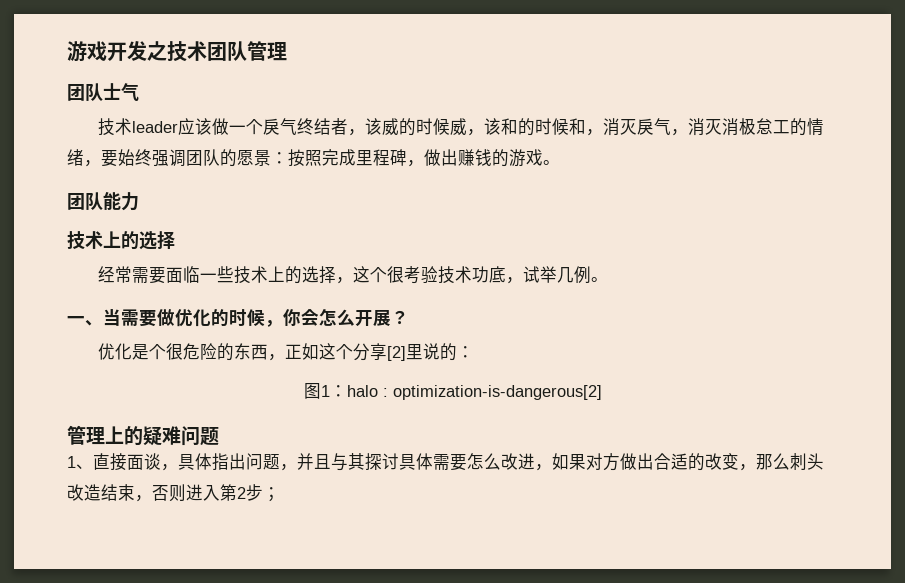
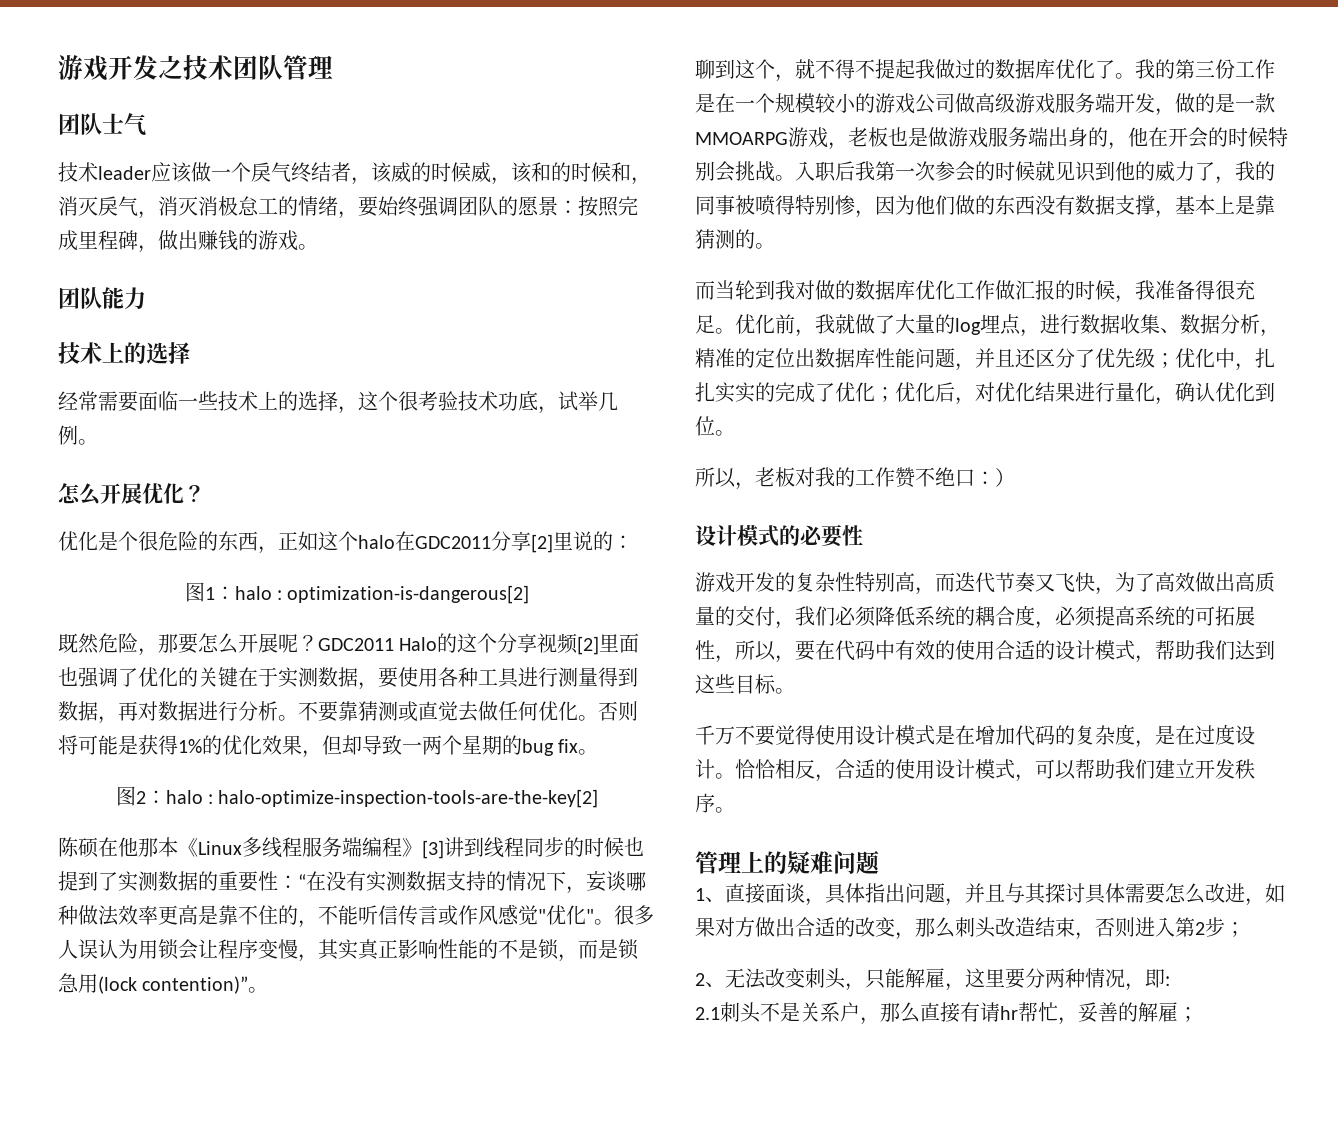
- 一、当需要做优化的时候，你会怎么开展？
+ 怎么开展优化？
- 优化是个很危险的东西，正如这个分享[2]里说的：
+ 优化是个很危险的东西，正如这个halo在GDC2011分享[2]里说的：
+ 既然危险，那要怎么开展呢？GDC2011 Halo的这个分享视频[2]里面也强调了优化的关键在于实测数据，要使用各种工具进行测量得到数据，再对数据进行分析。不要靠猜测或直觉去做任何优化。否则将可能是获得1%的优化效果，但却导致一两个星期的bug fix。
+ 图2：halo : halo-optimize-inspection-tools-are-the-key[2]
+ 陈硕在他那本《Linux多线程服务端编程》[3]讲到线程同步的时候也提到了实测数据的重要性：“在没有实测数据支持的情况下，妄谈哪种做法效率更高是靠不住的，不能听信传言或作风感觉"优化"。很多人误认为用锁会让程序变慢，其实真正影响性能的不是锁，而是锁急用(lock contention)”。
+ 聊到这个，就不得不提起我做过的数据库优化了。我的第三份工作是在一个规模较小的游戏公司做高级游戏服务端开发，做的是一款MMOARPG游戏，老板也是做游戏服务端出身的，他在开会的时候特别会挑战。入职后我第一次参会的时候就见识到他的威力了，我的同事被喷得特别惨，因为他们做的东西没有数据支撑，基本上是靠猜测的。
+ 而当轮到我对做的数据库优化工作做汇报的时候，我准备得很充足。优化前，我就做了大量的log埋点，进行数据收集、数据分析，精准的定位出数据库性能问题，并且还区分了优先级；优化中，扎扎实实的完成了优化；优化后，对优化结果进行量化，确认优化到位。
+ 所以，老板对我的工作赞不绝口：）
+ 设计模式的必要性
+ 游戏开发的复杂性特别高，而迭代节奏又飞快，为了高效做出高质量的交付，我们必须降低系统的耦合度，必须提高系统的可拓展性，所以，要在代码中有效的使用合适的设计模式，帮助我们达到这些目标。
+ 千万不要觉得使用设计模式是在增加代码的复杂度，是在过度设计。恰恰相反，合适的使用设计模式，可以帮助我们建立开发秩序。
+ 2、无法改变刺头，只能解雇，这里要分两种情况，即:
+ 2.1刺头不是关系户，那么直接有请hr帮忙，妥善的解雇；

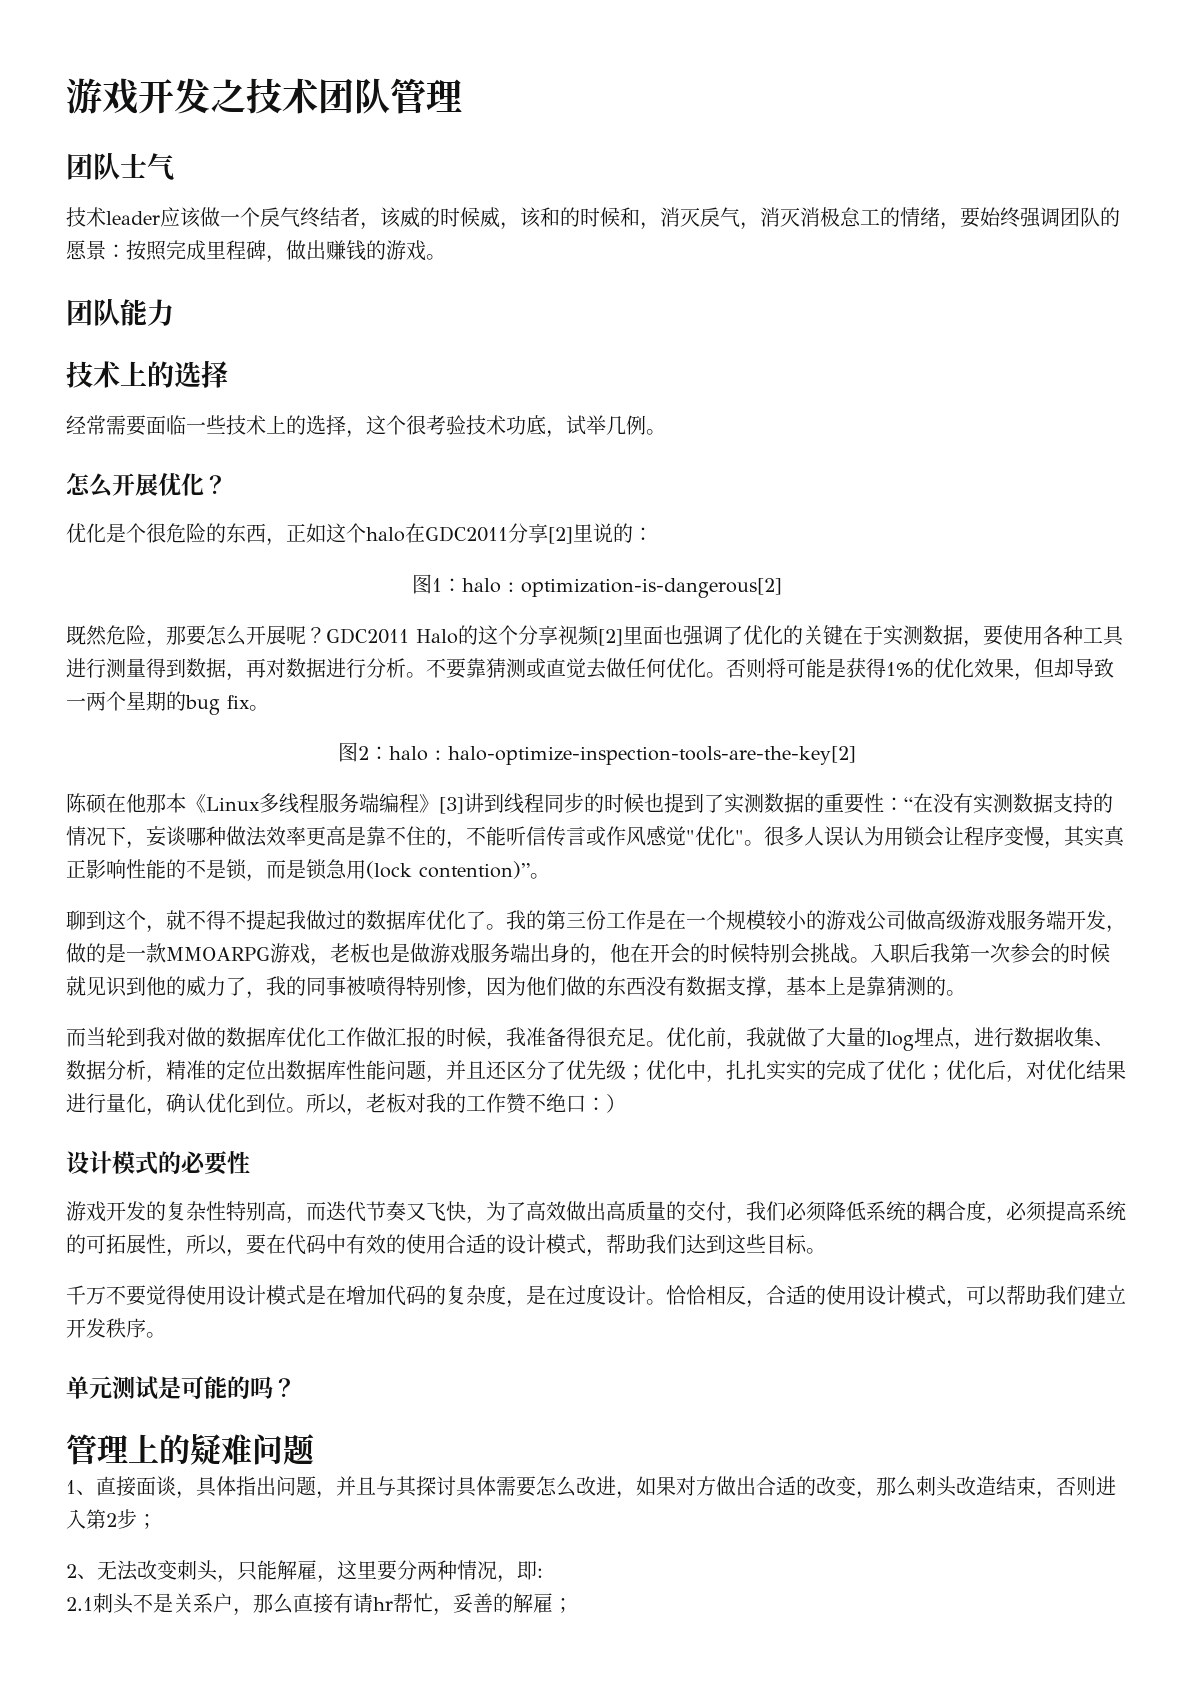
- 优化前，我就做了大量的log埋点，进行数据收集、数据分析，精准的定位出数据库性能问题，并且还区分了优先级；优化中，扎扎实实的完成了优化；优化后，对优化结果进行量化，确认优化到位。
- 所以，老板对我的工作赞不绝口：）
+ 优化前，我就做了大量的log埋点，进行数据收集、数据分析，精准的定位出数据库性能问题，并且还区分了优先级；优化中，扎扎实实的完成了优化；优化后，对优化结果进行量化，确认优化到位。所以，老板对我的工作赞不绝口：）
+ 单元测试是可能的吗？

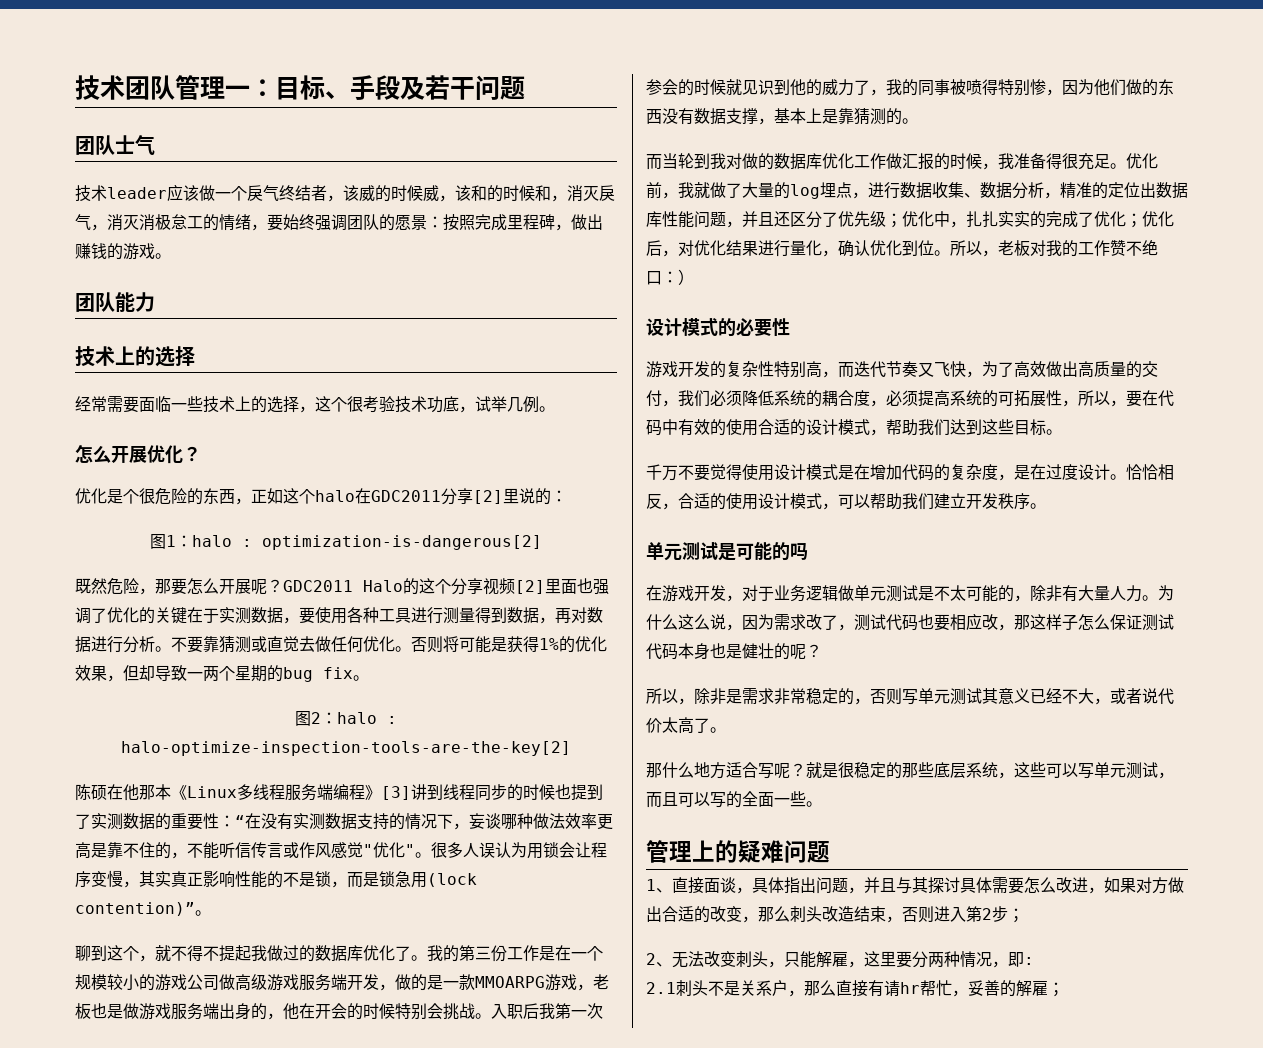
- 游戏开发之技术团队管理
+ 技术团队管理一：目标、手段及若干问题
- 单元测试是可能的吗？
+ 单元测试是可能的吗
+ 在游戏开发，对于业务逻辑做单元测试是不太可能的，除非有大量人力。为什么这么说，因为需求改了，测试代码也要相应改，那这样子怎么保证测试代码本身也是健壮的呢？
+ 所以，除非是需求非常稳定的，否则写单元测试其意义已经不大，或者说代价太高了。
+ 那什么地方适合写呢？就是很稳定的那些底层系统，这些可以写单元测试，而且可以写的全面一些。

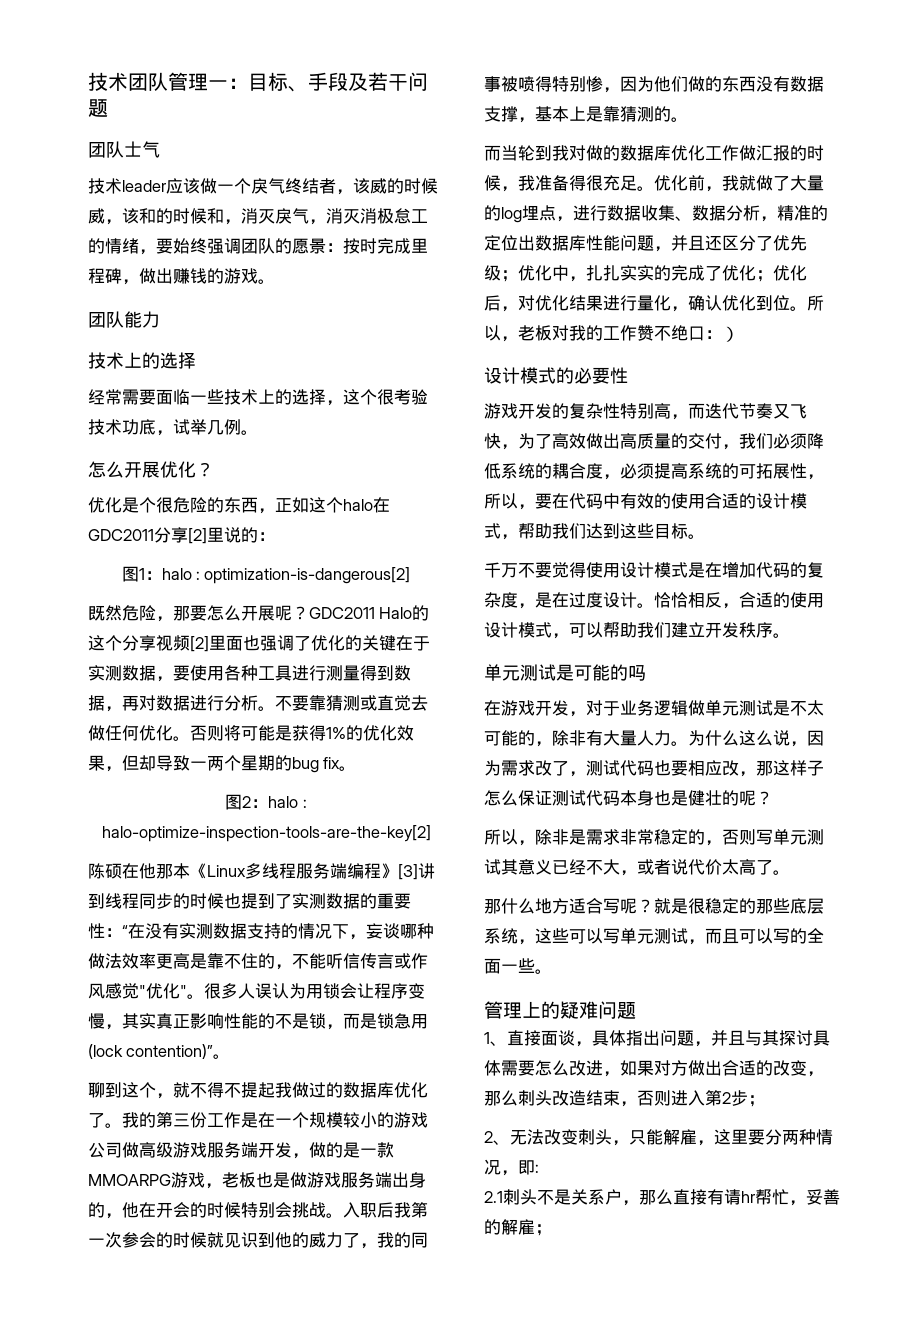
- 技术leader应该做一个戾气终结者，该威的时候威，该和的时候和，消灭戾气，消灭消极怠工的情绪，要始终强调团队的愿景：按照完成里程碑，做出赚钱的游戏。
+ 技术leader应该做一个戾气终结者，该威的时候威，该和的时候和，消灭戾气，消灭消极怠工的情绪，要始终强调团队的愿景：按时完成里程碑，做出赚钱的游戏。

